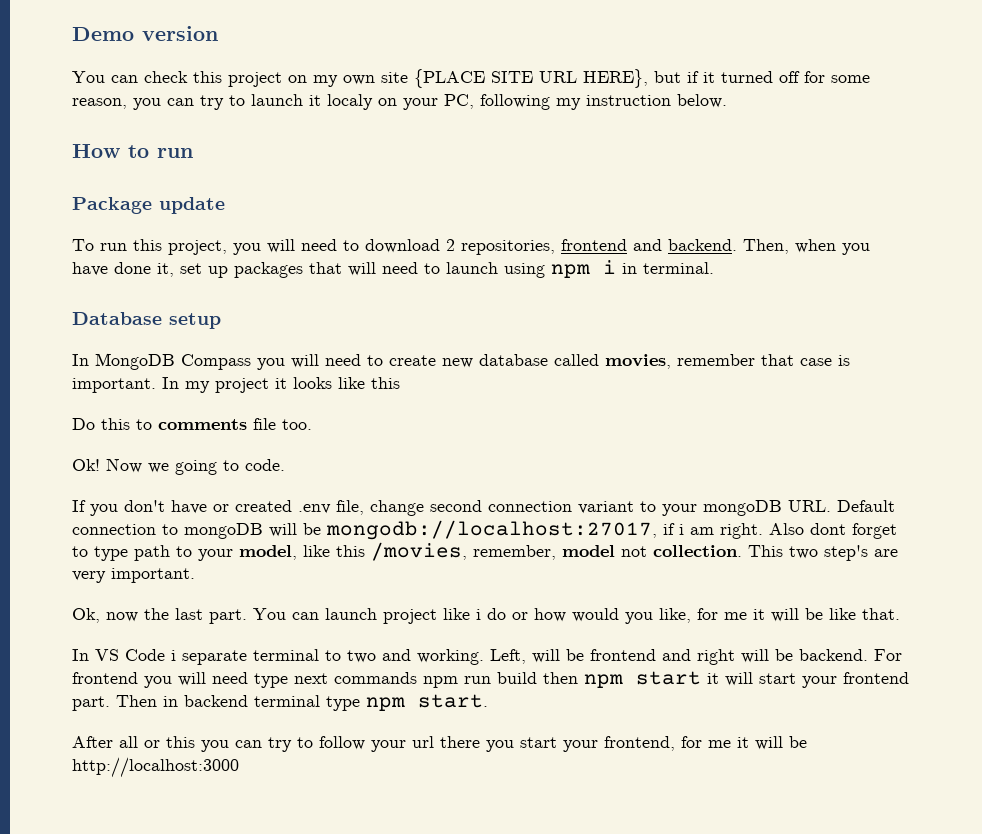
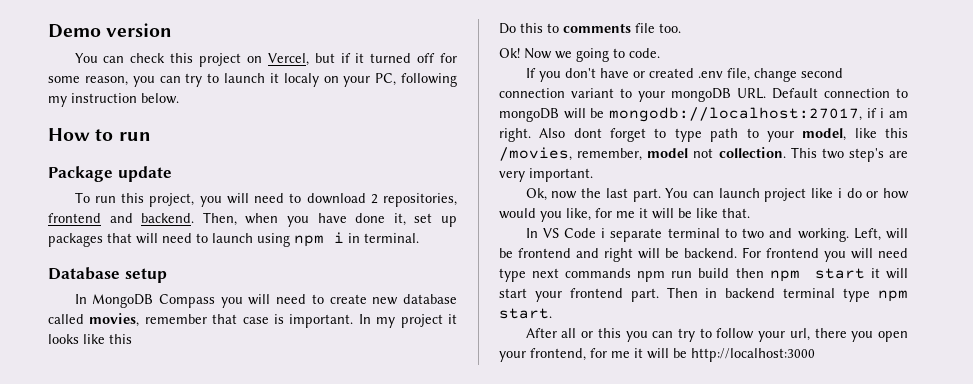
- You can check this project on my own site {PLACE SITE URL HERE}, but if it turned off for some reason, you can try to launch it localy on your PC, following my instruction below.
+ You can check this project on Vercel, but if it turned off for some reason, you can try to launch it localy on your PC, following my instruction below.
- After all or this you can try to follow your url there you start your frontend, for me it will be http://localhost:3000
+ After all or this you can try to follow your url, there you open your frontend, for me it will be http://localhost:3000

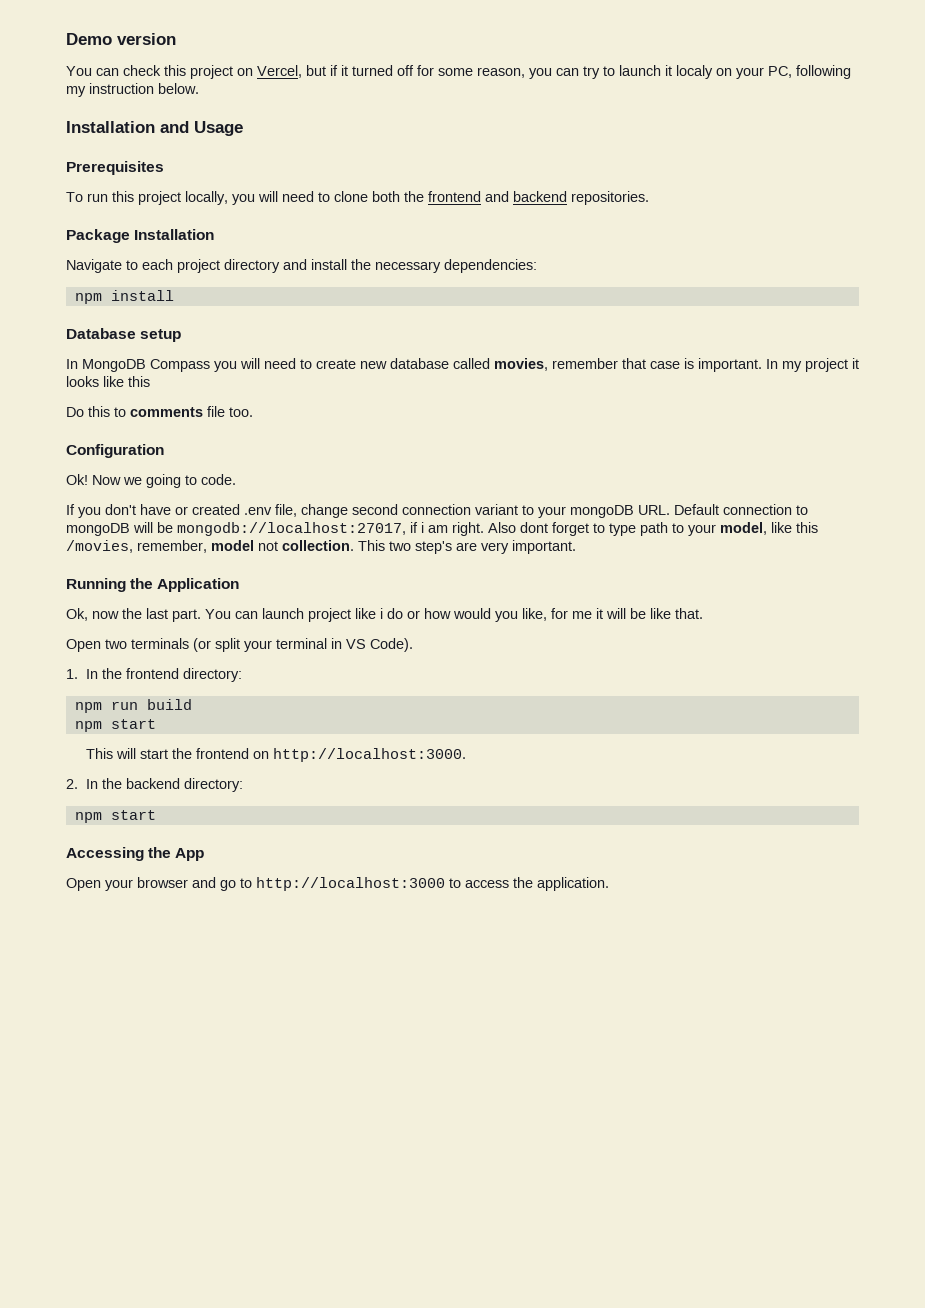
- How to run
- Package update
+ Installation and Usage
+ Prerequisites
- To run this project, you will need to download 2 repositories, frontend and backend. Then, when you have done it, set up packages that will need to launch using npm i in terminal.
+ To run this project locally, you will need to clone both the frontend and backend repositories.
+ Package Installation
+ Navigate to each project directory and install the necessary dependencies:
+ npm install
+ Configuration
+ Running the Application
- In VS Code i separate terminal to two and working. Left, will be frontend and right will be backend. For frontend you will need type next commands npm run build then npm start it will start your frontend part. Then in backend terminal type npm start.
- After all or this you can try to follow your url, there you open your frontend, for me it will be http://localhost:3000
+ Open two terminals (or split your terminal in VS Code).
+ 1. In the frontend directory:
+ npm run build
+ npm start
+ This will start the frontend on http://localhost:3000.
+ 2. In the backend directory:
+ npm start
+ Accessing the App
+ Open your browser and go to http://localhost:3000 to access the application.

